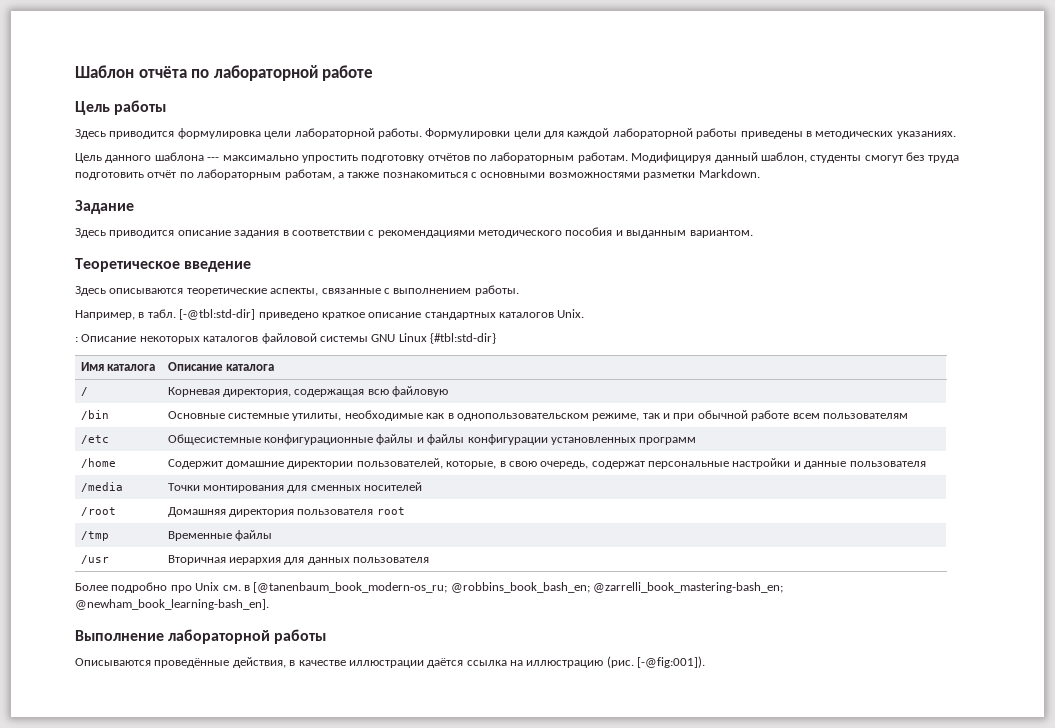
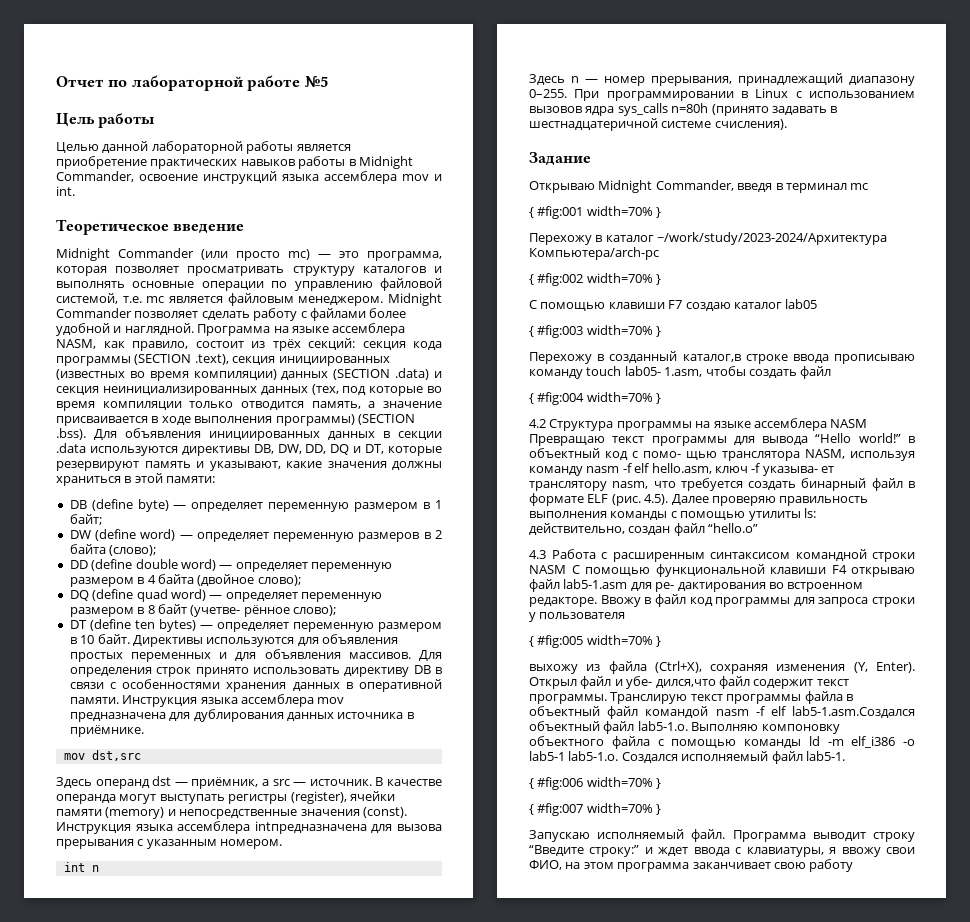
- Шаблон отчёта по лабораторной работе
+ Отчет по лабораторной работе №5
- Здесь приводится формулировка цели лабораторной работы. Формулировки цели для каждой лабораторной работы приведены в методических указаниях.
- Цель данного шаблона --- максимально упростить подготовку отчётов по лабораторным работам. Модифицируя данный шаблон, студенты смогут без труда подготовить отчёт по лабораторным работам, а также познакомиться с основными возможностями разметки Markdown.
+ Целью данной лабораторной работы является приобретение практических навыков работы в Midnight Commander, освоение инструкций языка ассемблера mov и int.
+ Теоретическое введение
+ Midnight Commander (или просто mc) — это программа, которая позволяет просматривать структуру каталогов и выполнять основные операции по управлению файловой системой, т.е. mc является файловым менеджером. Midnight Commander позволяет сделать работу с файлами более удобной и наглядной. Программа на языке ассемблера NASM, как правило, состоит из трёх секций: секция кода программы (SECTION .text), секция инициированных (известных во время компиляции) данных (SECTION .data) и секция неинициализированных данных (тех, под которые во время компиляции только отводится память, а значение присваивается в ходе выполнения программы) (SECTION .bss). Для объявления инициированных данных в секции .data используются директивы DB, DW, DD, DQ и DT, которые резервируют память и указывают, какие значения должны храниться в этой памяти:
+ DB (define byte) — определяет переменную размером в 1 байт;
+ DW (define word) — определяет переменную размеров в 2 байта (слово);
+ DD (define double word) — определяет переменную размером в 4 байта (двойное слово);
+ DQ (define quad word) — определяет переменную размером в 8 байт (учетве- рённое слово);
+ DT (define ten bytes) — определяет переменную размером в 10 байт. Директивы используются для объявления простых переменных и для объявления массивов. Для определения строк принято использовать директиву DB в связи с особенностями хранения данных в оперативной памяти. Инструкция языка ассемблера mov предназначена для дублирования данных источника в приёмнике.
+ mov dst,src
+ Здесь операнд dst — приёмник, а src — источник. В качестве операнда могут выступать регистры (register), ячейки памяти (memory) и непосредственные значения (const). Инструкция языка ассемблера intпредназначена для вызова прерывания с указанным номером.
+ int n
+ Здесь n — номер прерывания, принадлежащий диапазону 0–255. При программировании в Linux с использованием вызовов ядра sys_calls n=80h (принято задавать в шестнадцатеричной системе счисления).
  Задание
- Здесь приводится описание задания в соответствии с рекомендациями методического пособия и выданным вариантом.
- Теоретическое введение
- Здесь описываются теоретические аспекты, связанные с выполнением работы.
- Например, в табл. [-@tbl:std-dir] приведено краткое описание стандартных каталогов Unix.
- : Описание некоторых каталогов файловой системы GNU Linux {#tbl:std-dir}
- Имя каталога | Описание каталога
- / | Корневая директория, содержащая всю файловую
- /bin | Основные системные утилиты, необходимые как в однопользовательском режиме, так и при обычной работе всем пользователям
- /etc | Общесистемные конфигурационные файлы и файлы конфигурации установленных программ
- /home | Содержит домашние директории пользователей, которые, в свою очередь, содержат персональные настройки и данные пользователя
- /media | Точки монтирования для сменных носителей
- /root | Домашняя директория пользователя root
- /tmp | Временные файлы
- /usr | Вторичная иерархия для данных пользователя
- Более подробно про Unix см. в [@tanenbaum_book_modern-os_ru; @robbins_book_bash_en; @zarrelli_book_mastering-bash_en; @newham_book_learning-bash_en].
- Выполнение лабораторной работы
- Описываются проведённые действия, в качестве иллюстрации даётся ссылка на иллюстрацию (рис. [-@fig:001]).
+ Открываю Midnight Commander, введя в терминал mc
+ { #fig:001 width=70% }
+ Перехожу в каталог ~/work/study/2023-2024/Архитектура Компьютера/arch-pc
+ { #fig:002 width=70% }
+ С помощью клавиши F7 создаю каталог lab05
+ { #fig:003 width=70% }
+ Перехожу в созданный каталог,в строке ввода прописываю команду touch lab05- 1.asm, чтобы создать файл
+ { #fig:004 width=70% }
+ 4.2 Структура программы на языке ассемблера NASM Превращаю текст программы для вывода “Hello world!” в объектный код с помо- щью транслятора NASM, используя команду nasm -f elf hello.asm, ключ -f указыва- ет транслятору nasm, что требуется создать бинарный файл в формате ELF (рис. 4.5). Далее проверяю правильность выполнения команды с помощью утилиты ls: действительно, создан файл “hello.o”
+ 4.3 Работа с расширенным синтаксисом командной строки NASM С помощью функциональной клавиши F4 открываю файл lab5-1.asm для ре- дактирования во встроенном редакторе. Ввожу в файл код программы для запроса строки у пользователя
+ { #fig:005 width=70% }
+ выхожу из файла (Ctrl+X), сохраняя изменения (Y, Enter). Открыл файл и убе- дился,что файл содержит текст программы. Транслирую текст программы файла в объектный файл командой nasm -f elf lab5-1.asm.Создался объектный файл lab5-1.o. Выполняю компоновку объектного файла с помощью команды ld -m elf_i386 -o lab5-1 lab5-1.o. Создался исполняемый файл lab5-1.
+ { #fig:006 width=70% }
+ { #fig:007 width=70% }
+ Запускаю исполняемый файл. Программа выводит строку “Введите строку:” и ждет ввода с клавиатуры, я ввожу свои ФИО, на этом программа заканчивает свою работу

